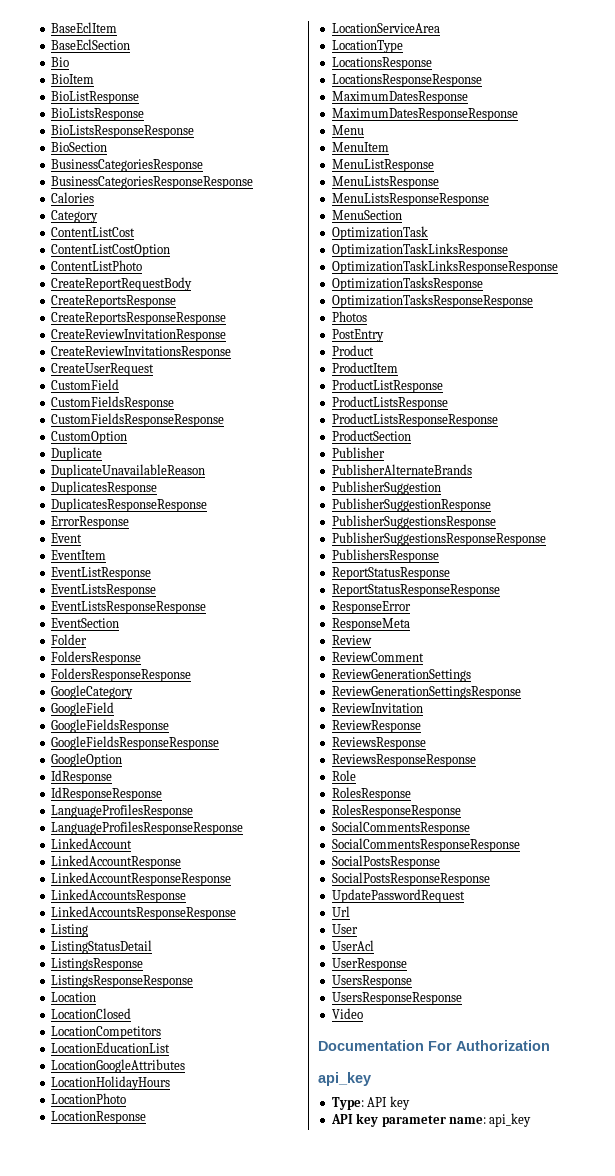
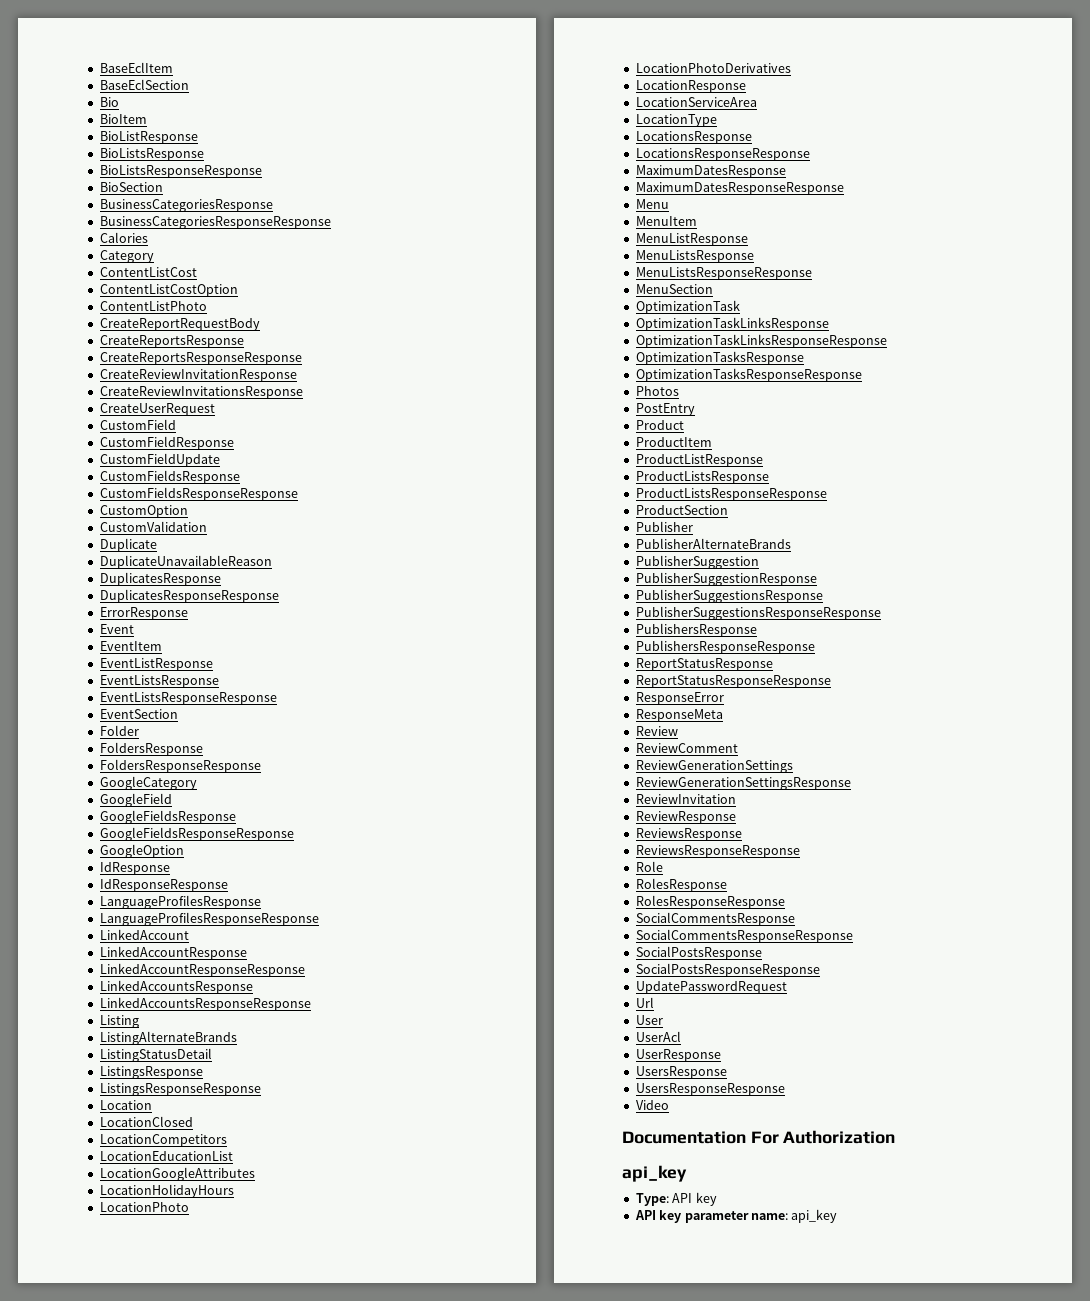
+ CustomFieldResponse
+ CustomFieldUpdate
+ CustomValidation
+ ListingAlternateBrands
+ LocationPhotoDerivatives
+ PublishersResponseResponse

